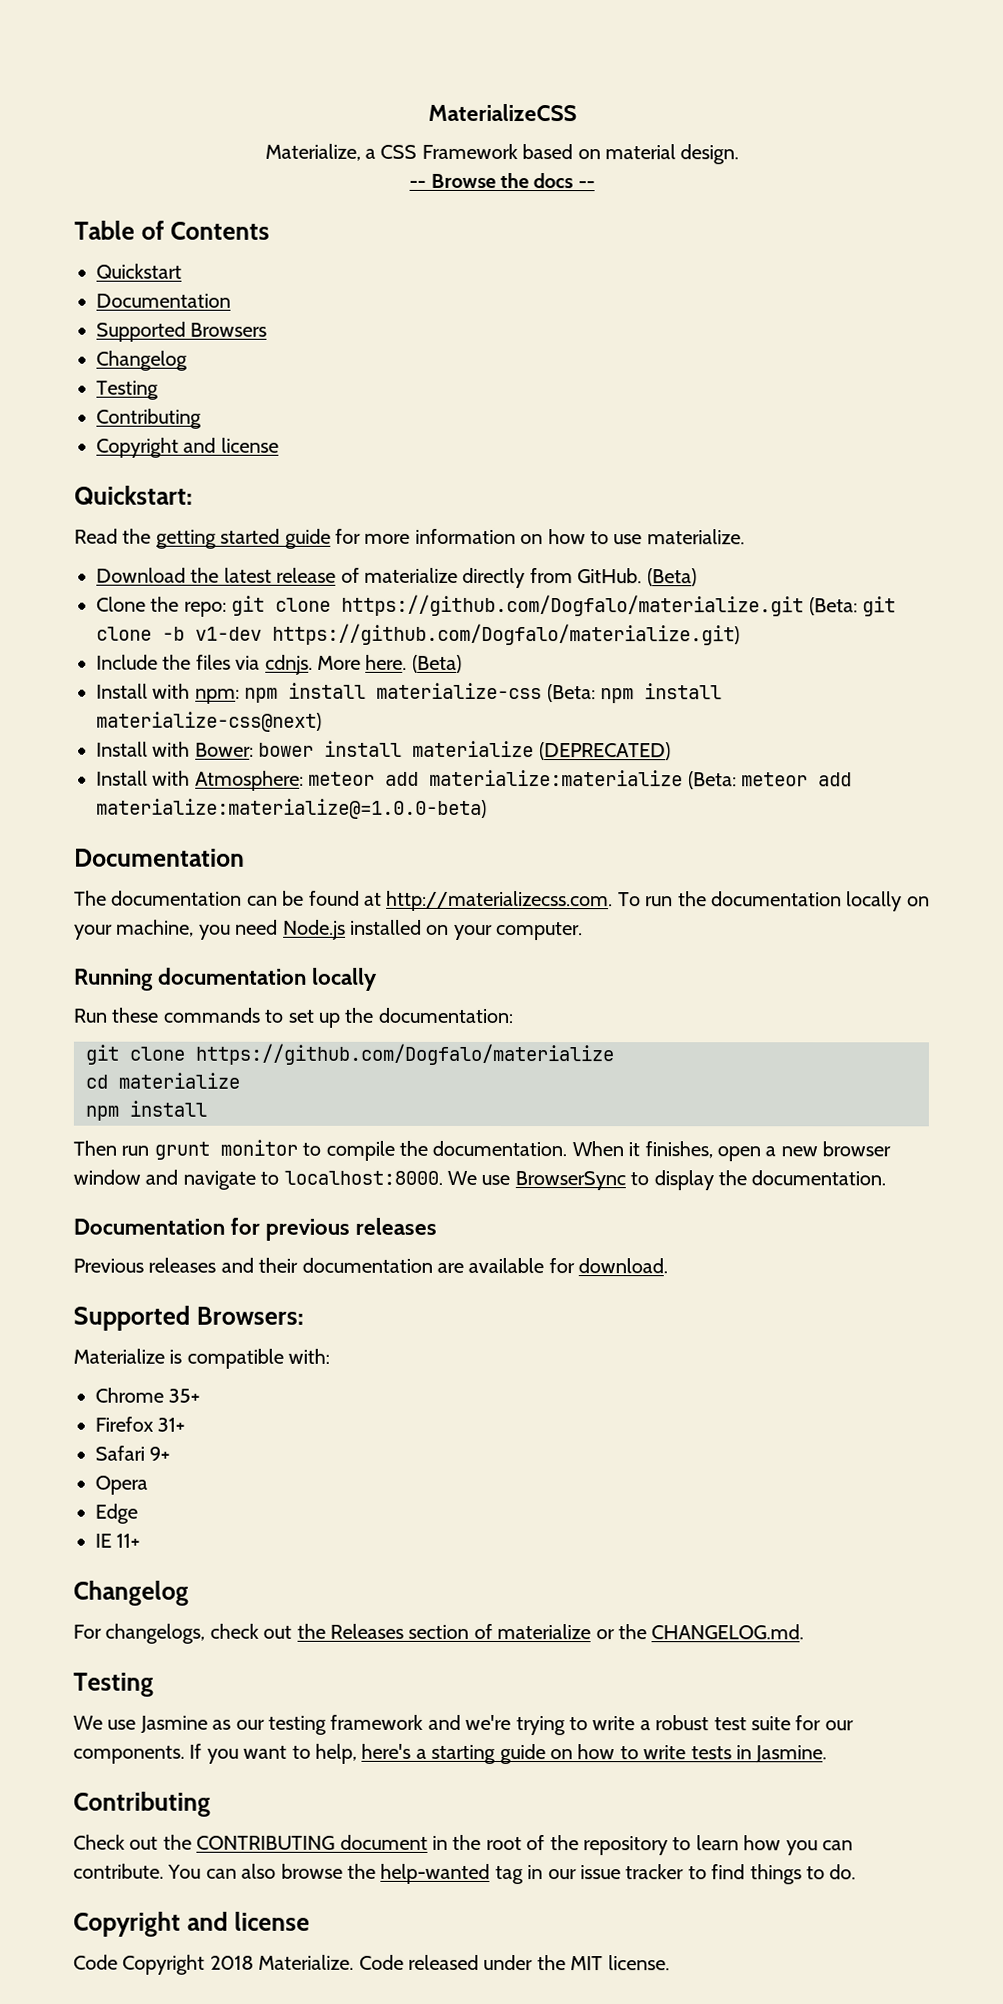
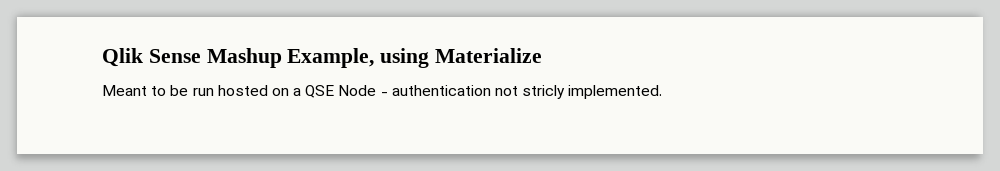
- MaterializeCSS
- Materialize, a CSS Framework based on material design.
- -- Browse the docs --
- Table of Contents
- Quickstart
- Documentation
- Supported Browsers
- Changelog
- Testing
- Contributing
- Copyright and license
- Quickstart:
- Read the getting started guide for more information on how to use materialize.
- Download the latest release of materialize directly from GitHub. (Beta)
- Clone the repo: git clone https://github.com/Dogfalo/materialize.git (Beta: git clone -b v1-dev https://github.com/Dogfalo/materialize.git)
- Include the files via cdnjs. More here. (Beta)
- Install with npm: npm install materialize-css (Beta: npm install materialize-css@next)
- Install with Bower: bower install materialize (DEPRECATED)
- Install with Atmosphere: meteor add materialize:materialize (Beta: meteor add materialize:materialize@=1.0.0-beta)
- Documentation
- The documentation can be found at http://materializecss.com. To run the documentation locally on your machine, you need Node.js installed on your computer.
- Running documentation locally
- Run these commands to set up the documentation:
- git clone https://github.com/Dogfalo/materialize
- cd materialize
- npm install
- Then run grunt monitor to compile the documentation. When it finishes, open a new browser window and navigate to localhost:8000. We use BrowserSync to display the documentation.
- Documentation for previous releases
- Previous releases and their documentation are available for download.
- Supported Browsers:
- Materialize is compatible with:
- Chrome 35+
- Firefox 31+
- Safari 9+
- Opera
- Edge
- IE 11+
- Changelog
- For changelogs, check out the Releases section of materialize or the CHANGELOG.md.
- Testing
- We use Jasmine as our testing framework and we're trying to write a robust test suite for our components. If you want to help, here's a starting guide on how to write tests in Jasmine.
- Contributing
- Check out the CONTRIBUTING document in the root of the repository to learn how you can contribute. You can also browse the help-wanted tag in our issue tracker to find things to do.
- Copyright and license
- Code Copyright 2018 Materialize. Code released under the MIT license.
+ Qlik Sense Mashup Example, using Materialize
+ Meant to be run hosted on a QSE Node - authentication not stricly implemented.

